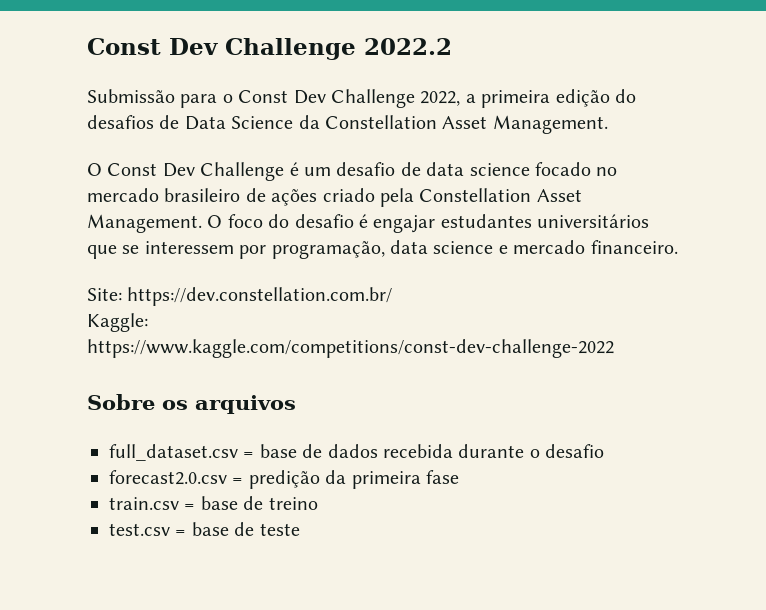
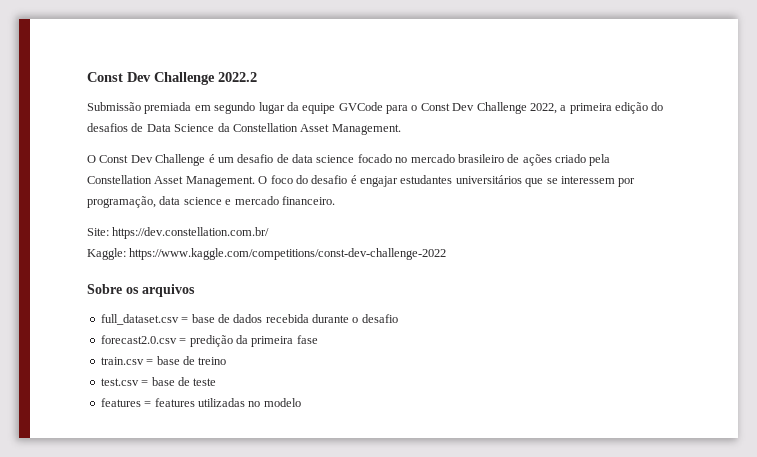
- Submissão para o Const Dev Challenge 2022, a primeira edição do desafios de Data Science da Constellation Asset Management.
+ Submissão premiada em segundo lugar da equipe GVCode para o Const Dev Challenge 2022, a primeira edição do desafios de Data Science da Constellation Asset Management.
+ features = features utilizadas no modelo

